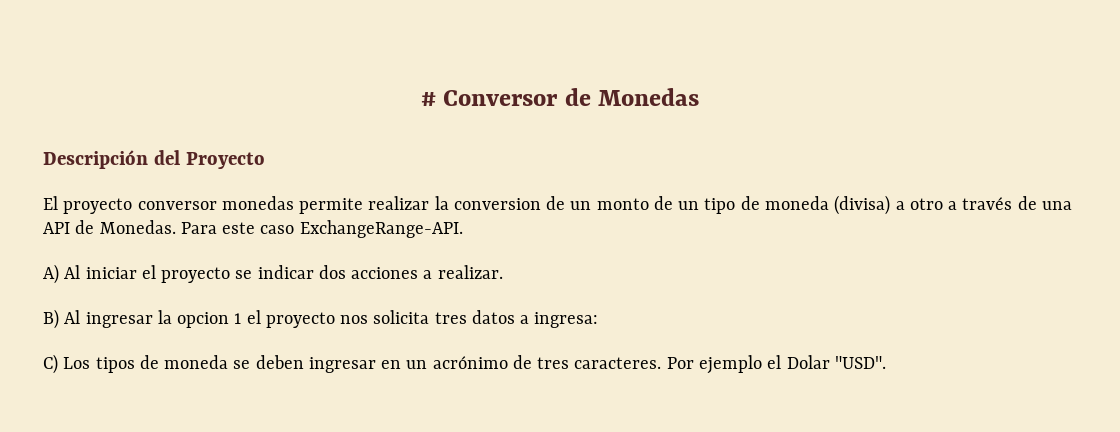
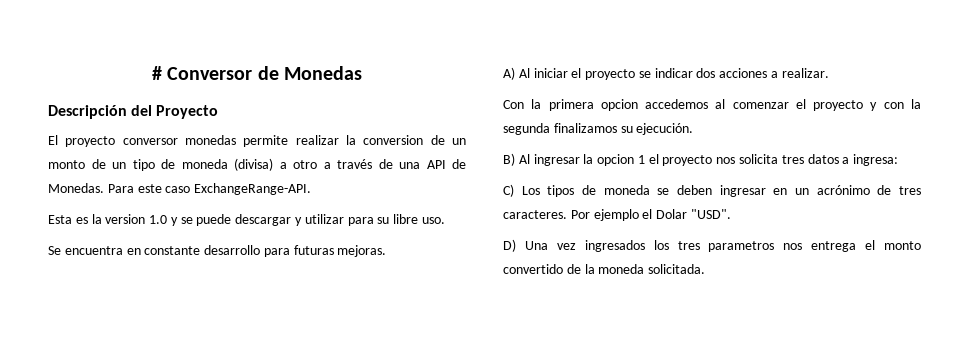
+ Esta es la version 1.0 y se puede descargar y utilizar para su libre uso.
+ Se encuentra en constante desarrollo para futuras mejoras.
+ Con la primera opcion accedemos al comenzar el proyecto y con la segunda finalizamos su ejecución.
+ D) Una vez ingresados los tres parametros nos entrega el monto convertido de la moneda solicitada.

